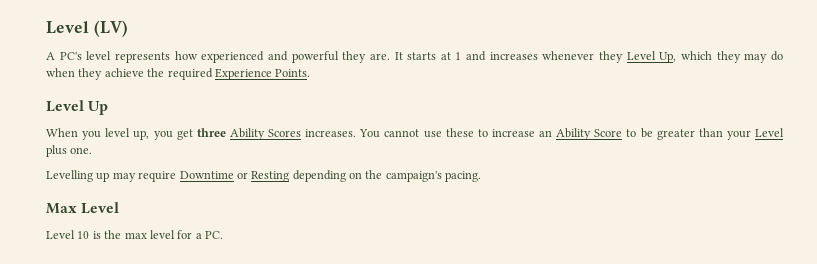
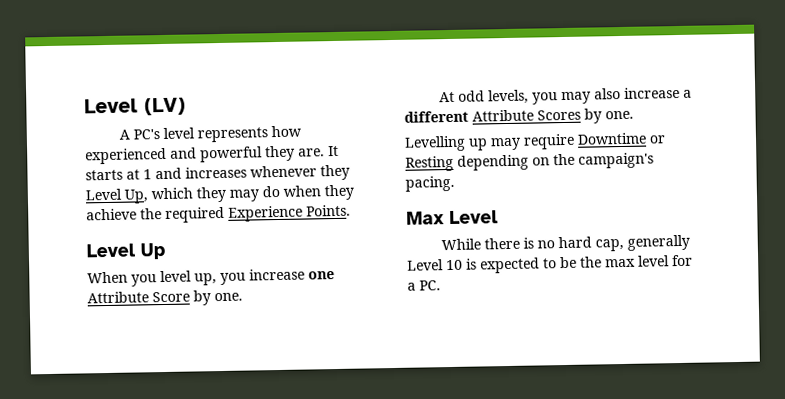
- When you level up, you get three Ability Scores increases. You cannot use these to increase an Ability Score to be greater than your Level plus one.
+ When you level up, you increase one Attribute Score by one.
+ At odd levels, you may also increase a different Attribute Scores by one.
- Level 10 is the max level for a PC.
+ While there is no hard cap, generally Level 10 is expected to be the max level for a PC.

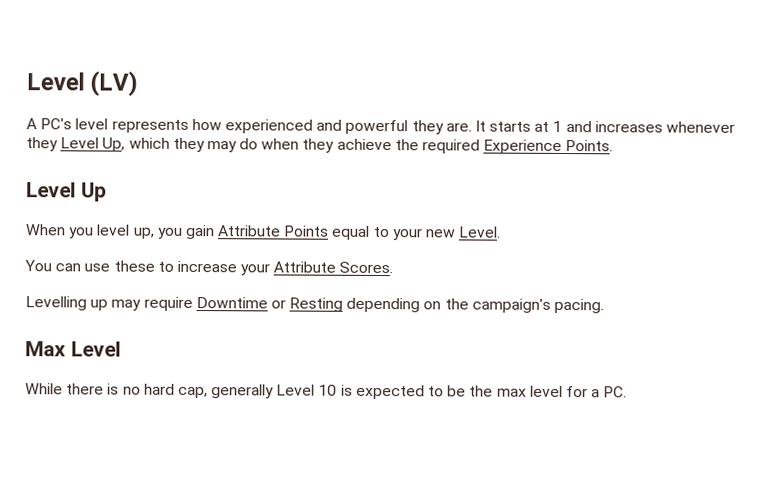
- When you level up, you increase one Attribute Score by one.
- At odd levels, you may also increase a different Attribute Scores by one.
+ When you level up, you gain Attribute Points equal to your new Level.
+ You can use these to increase your Attribute Scores.

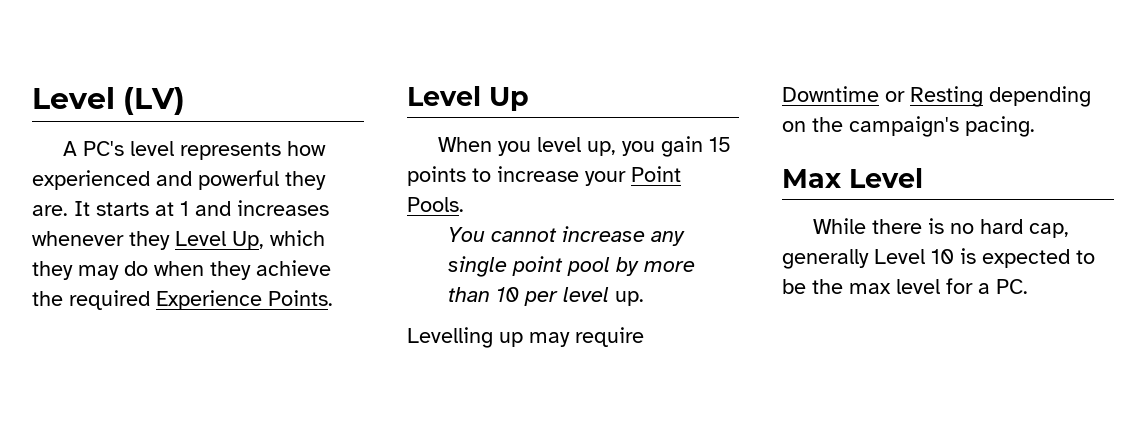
- When you level up, you gain Attribute Points equal to your new Level.
- You can use these to increase your Attribute Scores.
+ When you level up, you gain 15 points to increase your Point Pools.
+ You cannot increase any single point pool by more than 10 per level up.

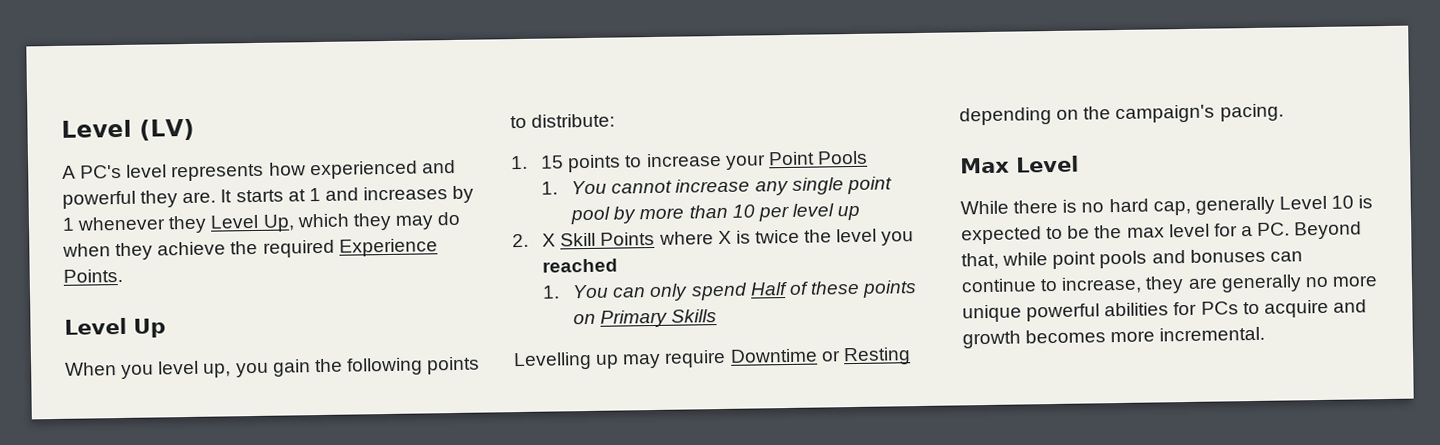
- It starts at 1 and increases whenever they Level Up, which they may do when they achieve the required Experience Points.
+ It starts at 1 and increases by 1 whenever they Level Up, which they may do when they achieve the required Experience Points.
- When you level up, you gain 15 points to increase your Point Pools.
- You cannot increase any single point pool by more than 10 per level up.
+ When you level up, you gain the following points to distribute:
+ 1. 15 points to increase your Point Pools
+ 1. You cannot increase any single point pool by more than 10 per level up
+ 2. X Skill Points where X is twice the level you reached
+ 1. You can only spend Half of these points on Primary Skills
- While there is no hard cap, generally Level 10 is expected to be the max level for a PC.
+ While there is no hard cap, generally Level 10 is expected to be the max level for a PC. Beyond that, while point pools and bonuses can continue to increase, they are generally no more unique powerful abilities for PCs to acquire and growth becomes more incremental.

